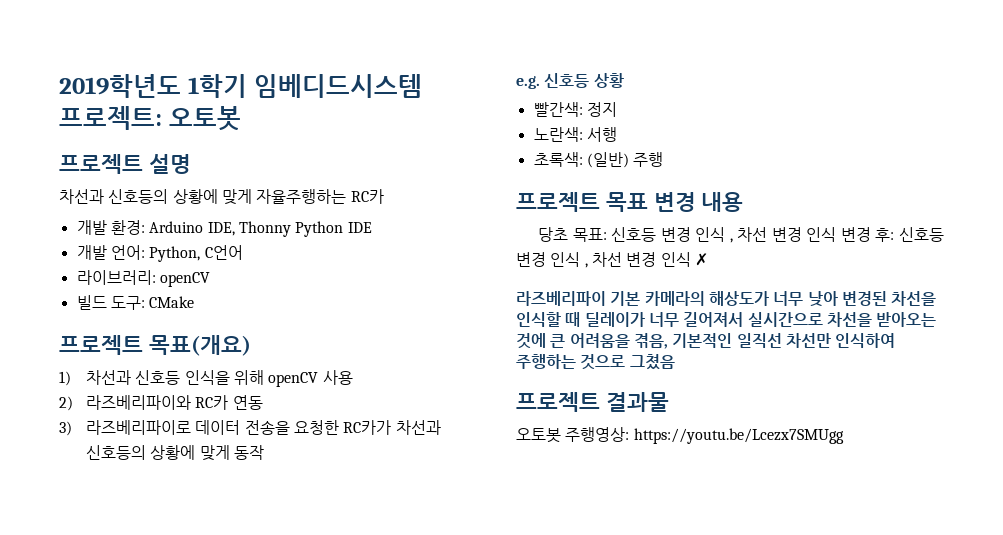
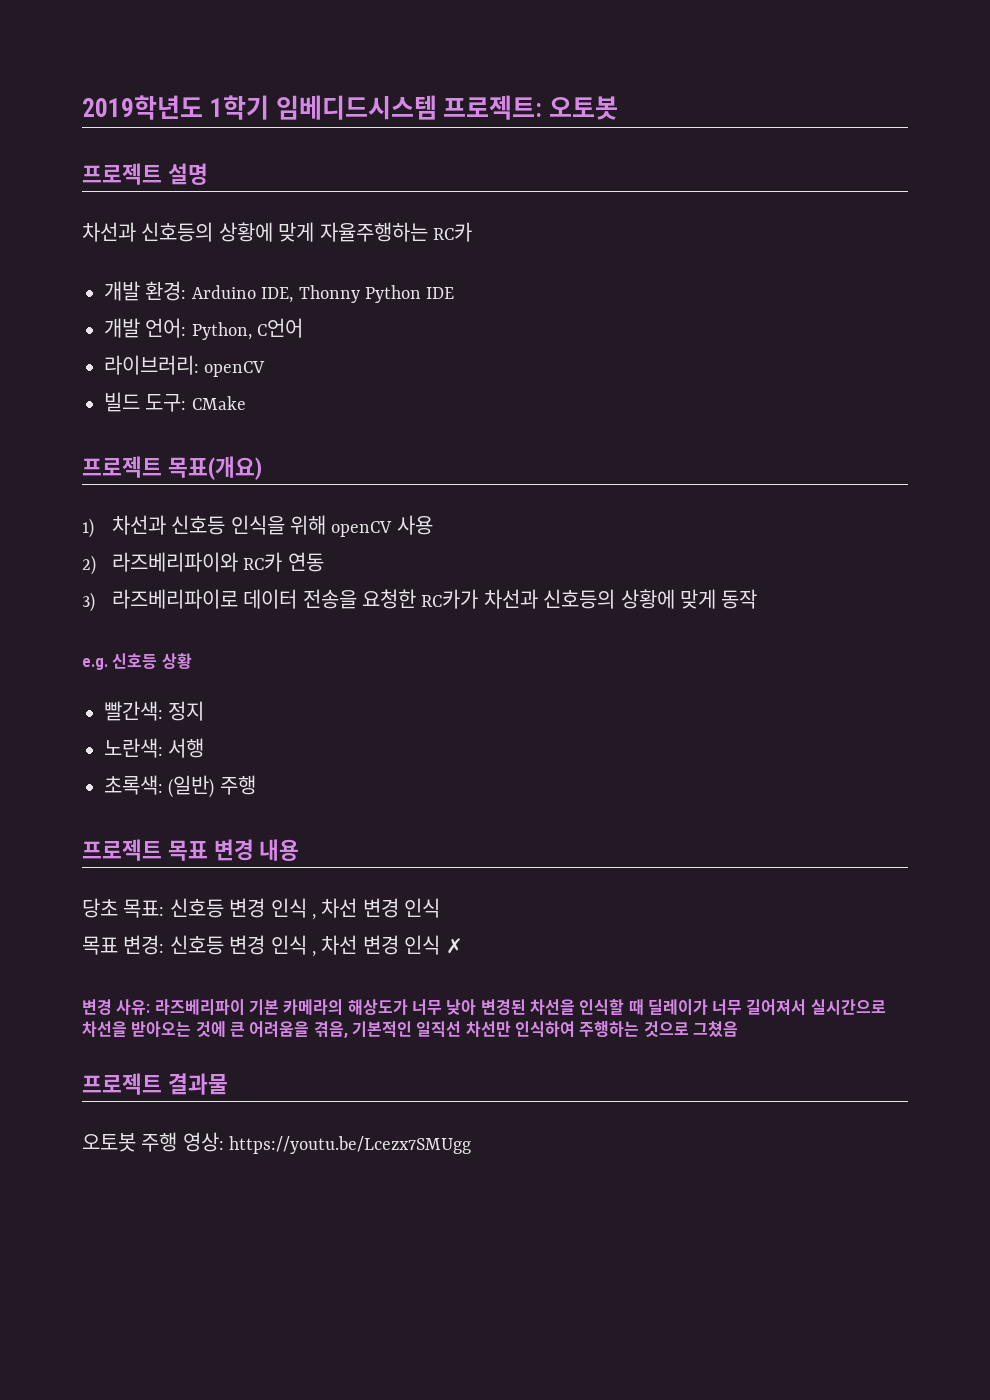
- 당초 목표: 신호등 변경 인식 , 차선 변경 인식 변경 후: 신호등 변경 인식 , 차선 변경 인식 ✗
+ 당초 목표: 신호등 변경 인식 , 차선 변경 인식
+ 목표 변경: 신호등 변경 인식 , 차선 변경 인식 ✗
- 라즈베리파이 기본 카메라의 해상도가 너무 낮아 변경된 차선을 인식할 때 딜레이가 너무 길어져서 실시간으로 차선을 받아오는 것에 큰 어려움을 겪음, 기본적인 일직선 차선만 인식하여 주행하는 것으로 그쳤음
+ 변경 사유: 라즈베리파이 기본 카메라의 해상도가 너무 낮아 변경된 차선을 인식할 때 딜레이가 너무 길어져서 실시간으로 차선을 받아오는 것에 큰 어려움을 겪음, 기본적인 일직선 차선만 인식하여 주행하는 것으로 그쳤음
- 오토봇 주행영상: https://youtu.be/Lcezx7SMUgg
+ 오토봇 주행 영상: https://youtu.be/Lcezx7SMUgg

